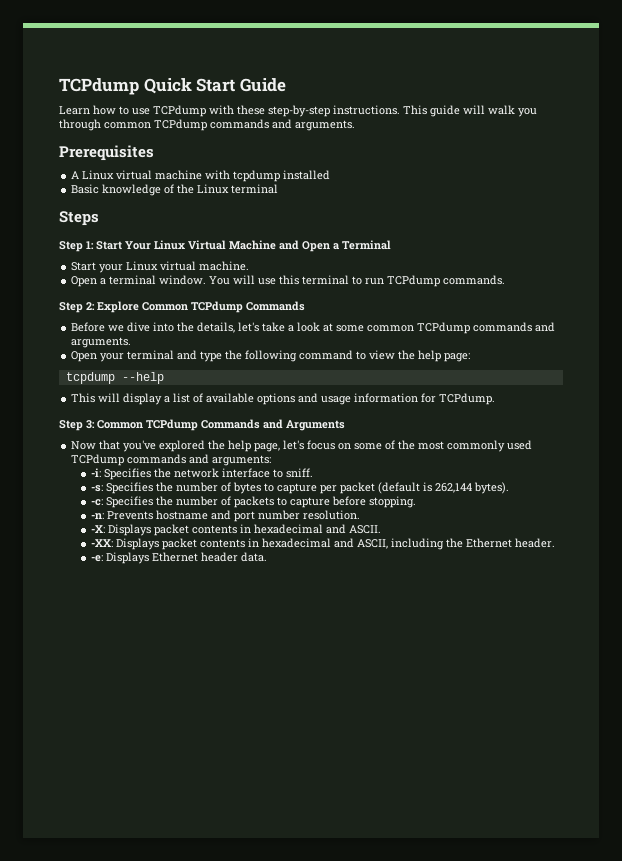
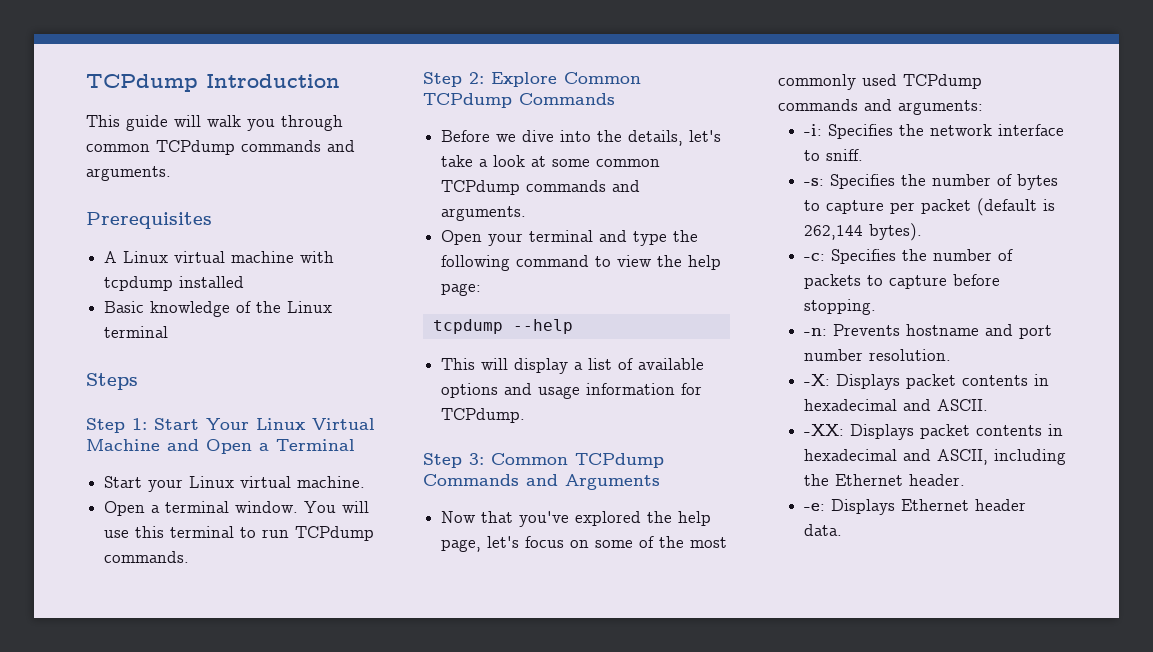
- TCPdump Quick Start Guide
- Learn how to use TCPdump with these step-by-step instructions. This guide will walk you through common TCPdump commands and arguments.
+ TCPdump Introduction
+ This guide will walk you through common TCPdump commands and arguments.

